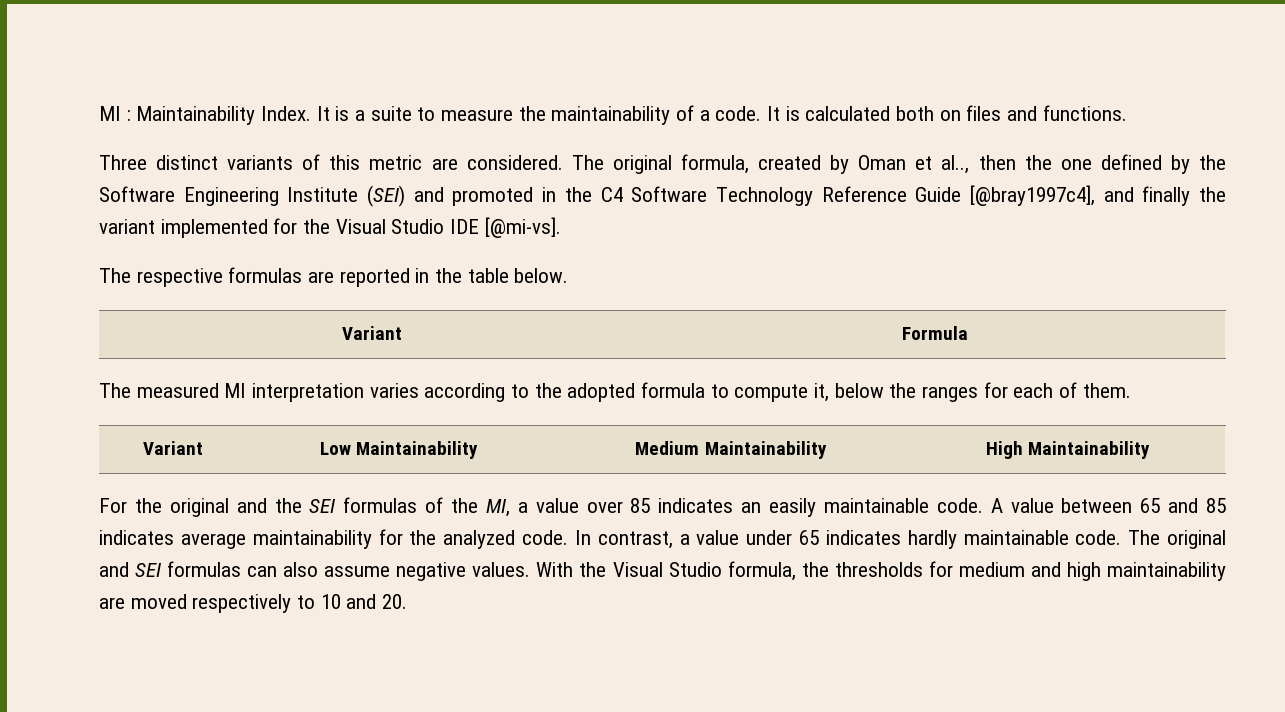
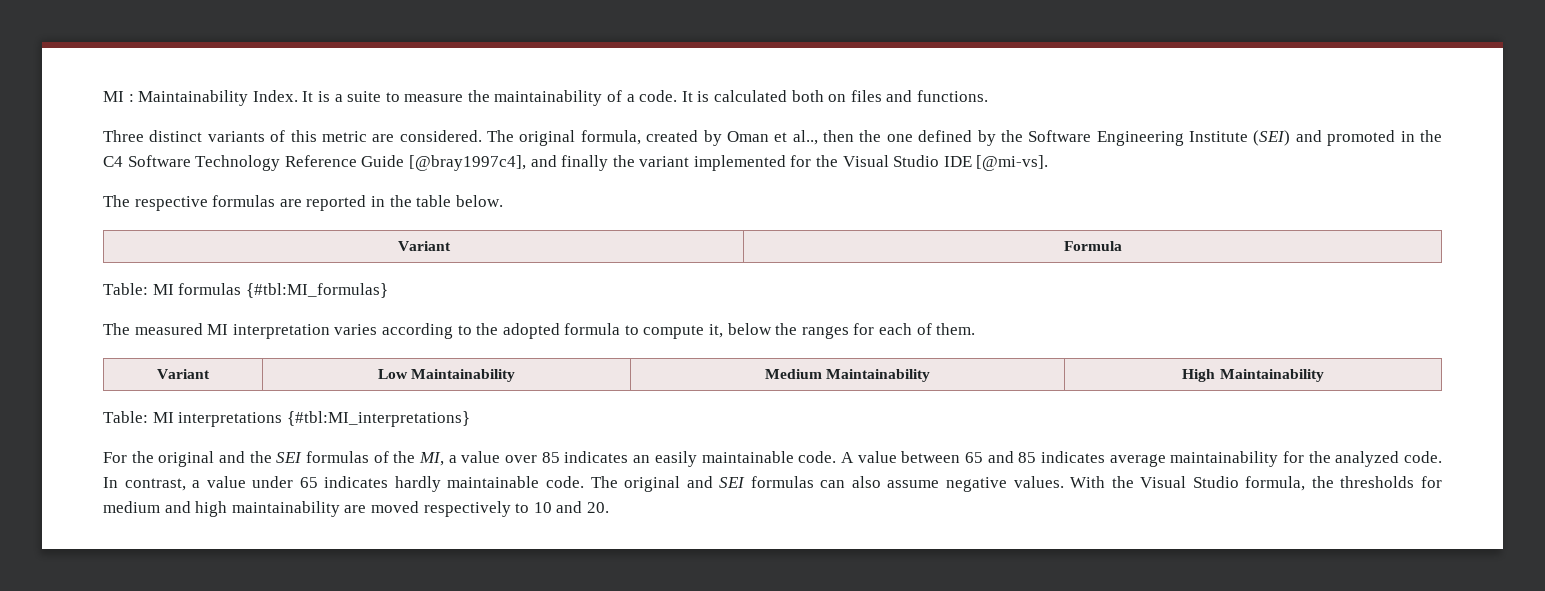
+ Table: MI formulas {#tbl:MI_formulas}
+ Table: MI interpretations {#tbl:MI_interpretations}

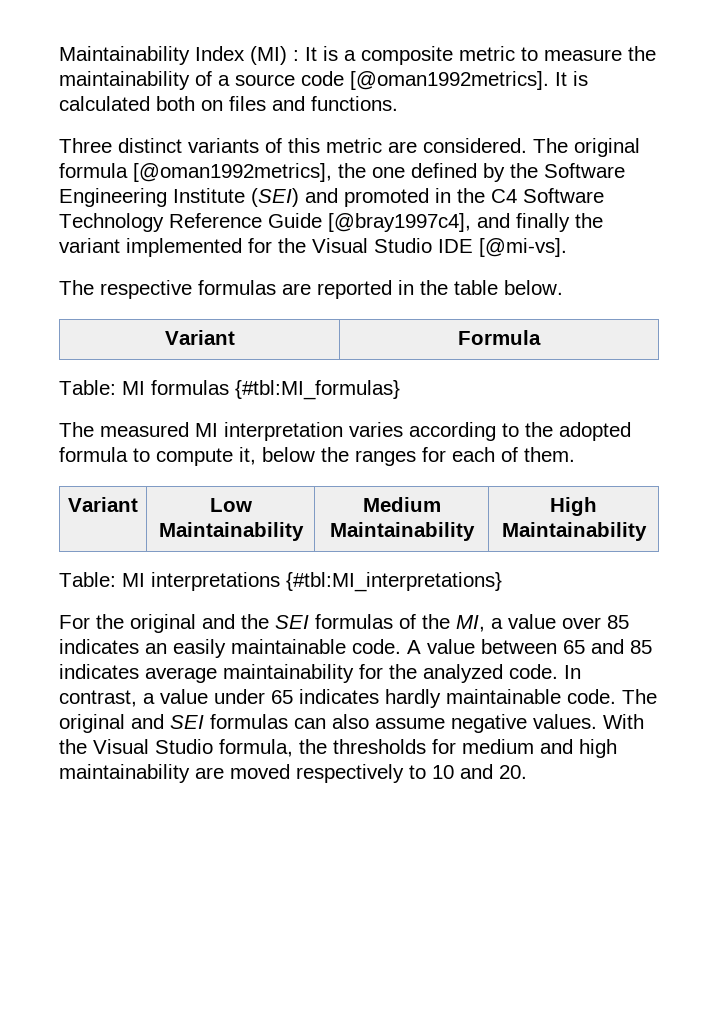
- MI : Maintainability Index. It is a suite to measure the maintainability of a code.
+ Maintainability Index (MI) : It is a composite metric to measure the maintainability of a source code [@oman1992metrics].
- The original formula, created by Oman et al.., then the one defined by the Software Engineering Institute (SEI) and promoted in the C4 Software Technology Reference Guide [@bray1997c4], and finally the variant implemented for the Visual Studio IDE [@mi-vs].
+ The original formula [@oman1992metrics], the one defined by the Software Engineering Institute (SEI) and promoted in the C4 Software Technology Reference Guide [@bray1997c4], and finally the variant implemented for the Visual Studio IDE [@mi-vs].

